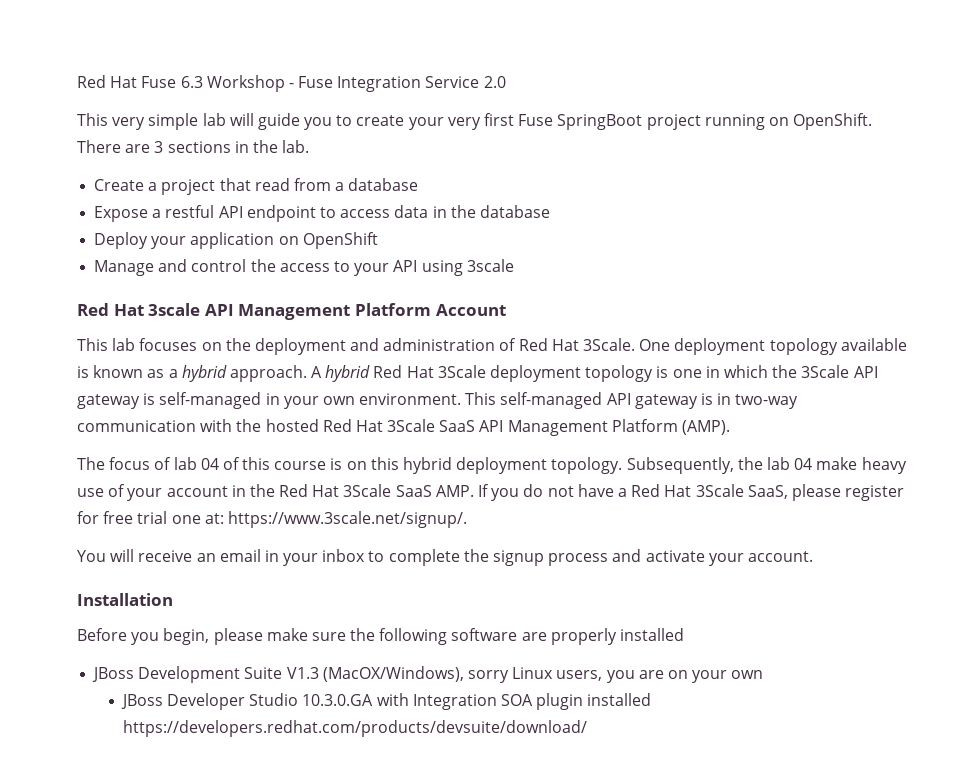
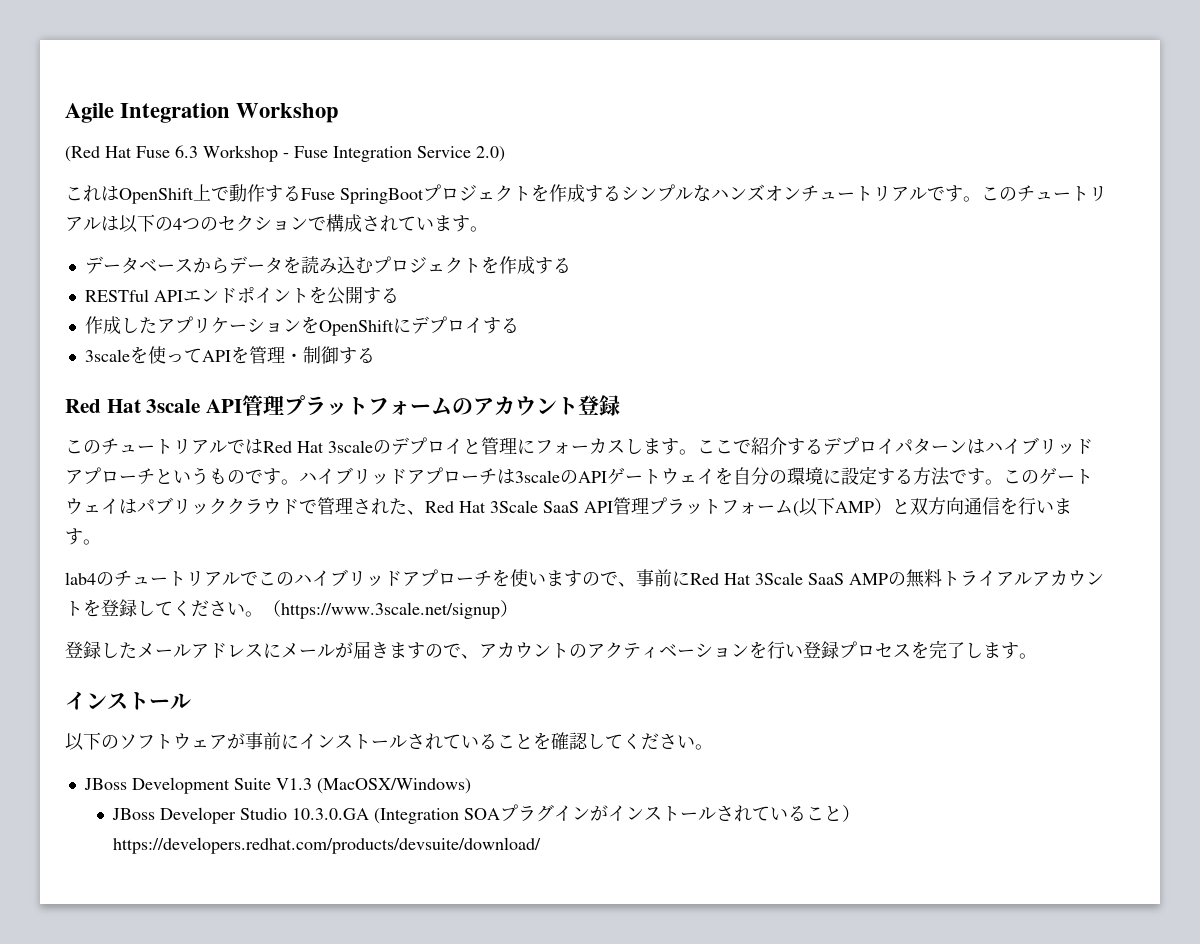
- Red Hat Fuse 6.3 Workshop - Fuse Integration Service 2.0
- This very simple lab will guide you to create your very first Fuse SpringBoot project running on OpenShift. There are 3 sections in the lab.
- Create a project that read from a database
- Expose a restful API endpoint to access data in the database
- Deploy your application on OpenShift
- Manage and control the access to your API using 3scale
- Red Hat 3scale API Management Platform Account
- This lab focuses on the deployment and administration of Red Hat 3Scale. One deployment topology available is known as a hybrid approach. A hybrid Red Hat 3Scale deployment topology is one in which the 3Scale API gateway is self-managed in your own environment. This self-managed API gateway is in two-way communication with the hosted Red Hat 3Scale SaaS API Management Platform (AMP).
- The focus of lab 04 of this course is on this hybrid deployment topology. Subsequently, the lab 04 make heavy use of your account in the Red Hat 3Scale SaaS AMP. If you do not have a Red Hat 3Scale SaaS, please register for free trial one at: https://www.3scale.net/signup/.
- You will receive an email in your inbox to complete the signup process and activate your account.
- Installation
- Before you begin, please make sure the following software are properly installed
- JBoss Development Suite V1.3 (MacOX/Windows), sorry Linux users, you are on your own
- JBoss Developer Studio 10.3.0.GA with Integration SOA plugin installed https://developers.redhat.com/products/devsuite/download/
+ Agile Integration Workshop
+ (Red Hat Fuse 6.3 Workshop - Fuse Integration Service 2.0)
+ これはOpenShift上で動作するFuse SpringBootプロジェクトを作成するシンプルなハンズオンチュートリアルです。このチュートリアルは以下の4つのセクションで構成されています。
+ データベースからデータを読み込むプロジェクトを作成する
+ RESTful APIエンドポイントを公開する
+ 作成したアプリケーションをOpenShiftにデプロイする
+ 3scaleを使ってAPIを管理・制御する
+ Red Hat 3scale API管理プラットフォームのアカウント登録
+ このチュートリアルではRed Hat 3scaleのデプロイと管理にフォーカスします。ここで紹介するデプロイパターンはハイブリッドアプローチというものです。ハイブリッドアプローチは3scaleのAPIゲートウェイを自分の環境に設定する方法です。このゲートウェイはパブリッククラウドで管理された、Red Hat 3Scale SaaS API管理プラットフォーム(以下AMP）と双方向通信を行います。
+ lab4のチュートリアルでこのハイブリッドアプローチを使いますので、事前にRed Hat 3Scale SaaS AMPの無料トライアルアカウントを登録してください。（https://www.3scale.net/signup）
+ 登録したメールアドレスにメールが届きますので、アカウントのアクティベーションを行い登録プロセスを完了します。
+ インストール
+ 以下のソフトウェアが事前にインストールされていることを確認してください。
+ JBoss Development Suite V1.3 (MacOSX/Windows)
+ JBoss Developer Studio 10.3.0.GA (Integration SOAプラグインがインストールされていること）https://developers.redhat.com/products/devsuite/download/

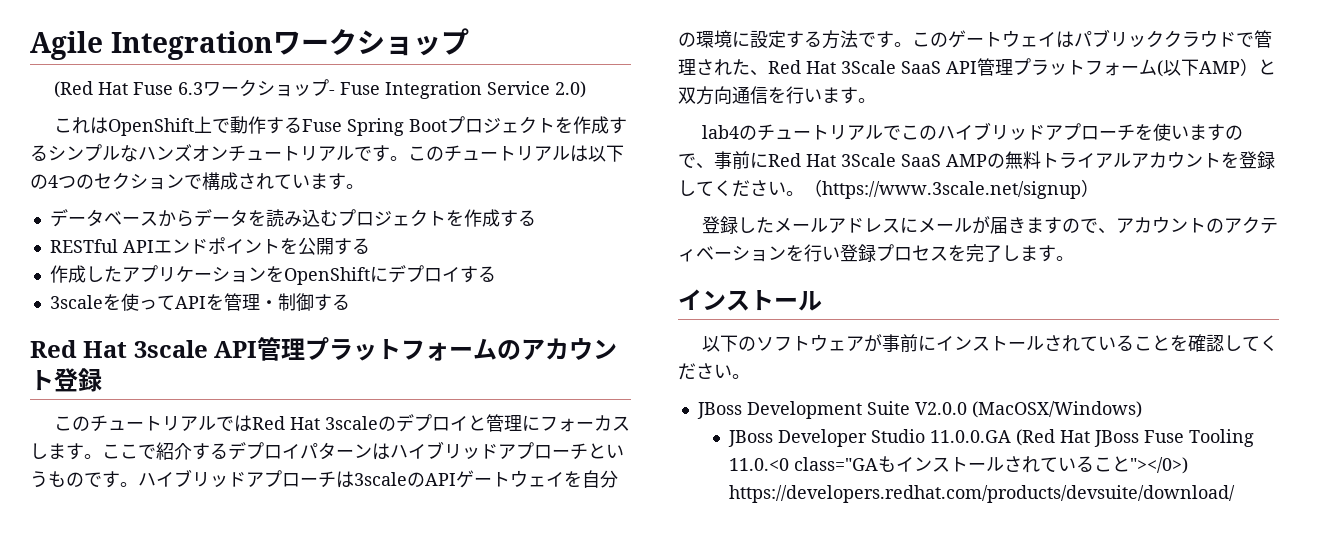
- Agile Integration Workshop
+ Agile Integrationワークショップ
- (Red Hat Fuse 6.3 Workshop - Fuse Integration Service 2.0)
+ (Red Hat Fuse 6.3ワークショップ- Fuse Integration Service 2.0)
- これはOpenShift上で動作するFuse SpringBootプロジェクトを作成するシンプルなハンズオンチュートリアルです。
+ これはOpenShift上で動作するFuse Spring Bootプロジェクトを作成するシンプルなハンズオンチュートリアルです。
- JBoss Development Suite V1.3 (MacOSX/Windows)
+ JBoss Development Suite V2.0.0 (MacOSX/Windows)
- JBoss Developer Studio 10.3.0.GA (Integration SOAプラグインがインストールされていること）https://developers.redhat.com/products/devsuite/download/
+ JBoss Developer Studio 11.0.0.GA (Red Hat JBoss Fuse Tooling 11.0.<0 class="GAもインストールされていること"></0>) https://developers.redhat.com/products/devsuite/download/

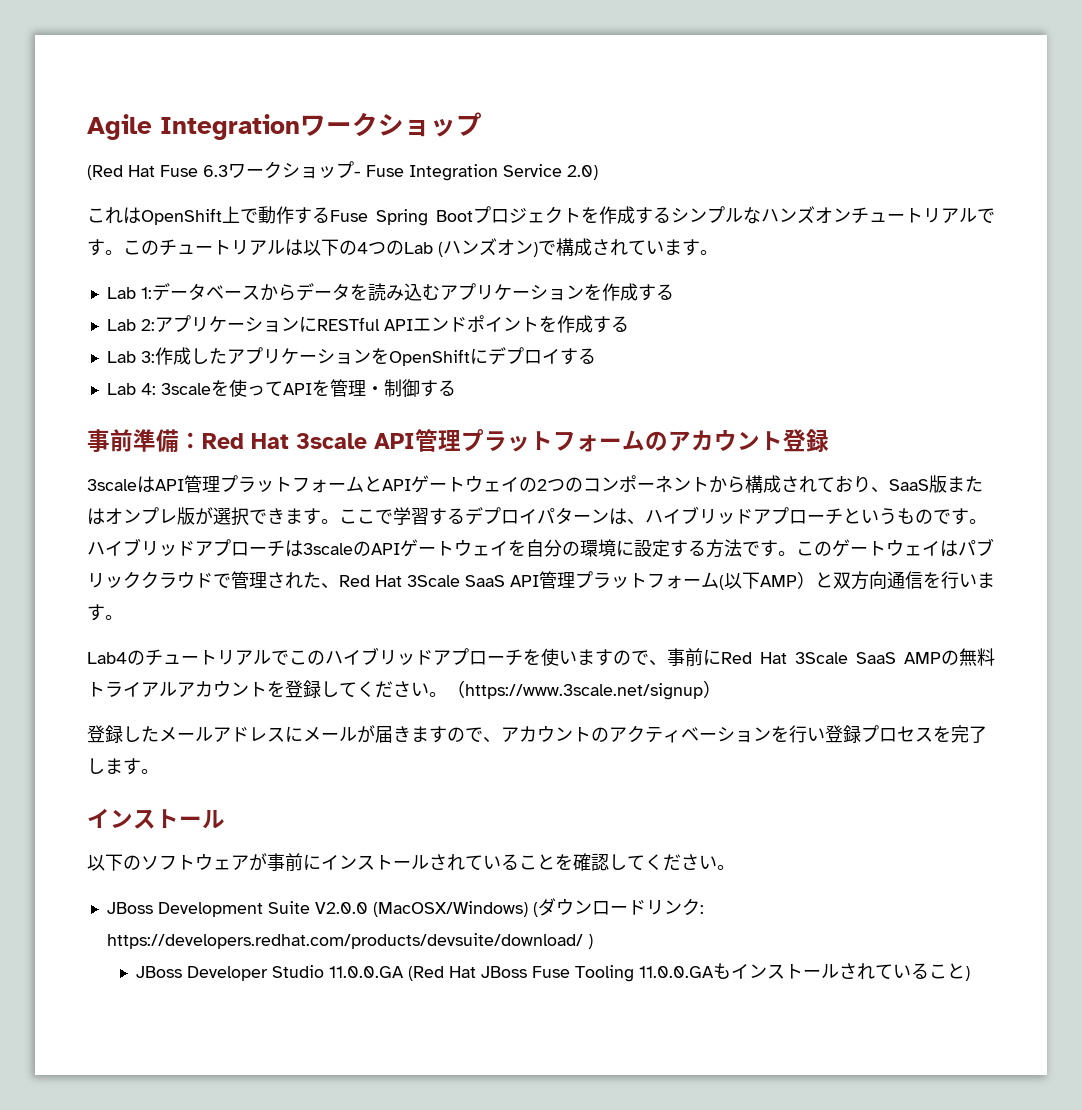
- このチュートリアルは以下の4つのセクションで構成されています。
+ このチュートリアルは以下の4つのLab (ハンズオン)で構成されています。
- データベースからデータを読み込むプロジェクトを作成する
- RESTful APIエンドポイントを公開する
- 作成したアプリケーションをOpenShiftにデプロイする
+ Lab 1:データベースからデータを読み込むアプリケーションを作成する
+ Lab 2:アプリケーションにRESTful APIエンドポイントを作成する
+ Lab 3:作成したアプリケーションをOpenShiftにデプロイする
- 3scaleを使ってAPIを管理・制御する
+ Lab 4: 3scaleを使ってAPIを管理・制御する
- Red Hat 3scale API管理プラットフォームのアカウント登録
+ 事前準備：Red Hat 3scale API管理プラットフォームのアカウント登録
- このチュートリアルではRed Hat 3scaleのデプロイと管理にフォーカスします。
+ 3scaleはAPI管理プラットフォームとAPIゲートウェイの2つのコンポーネントから構成されており、SaaS版またはオンプレ版が選択できます。
- ここで紹介するデプロイパターンはハイブリッドアプローチというものです。
+ ここで学習するデプロイパターンは、ハイブリッドアプローチというものです。
- lab4のチュートリアルでこのハイブリッドアプローチを使いますので、事前にRed Hat 3Scale SaaS AMPの無料トライアルアカウントを登録してください。
+ Lab4のチュートリアルでこのハイブリッドアプローチを使いますので、事前にRed Hat 3Scale SaaS AMPの無料トライアルアカウントを登録してください。
- JBoss Development Suite V2.0.0 (MacOSX/Windows)
+ JBoss Development Suite V2.0.0 (MacOSX/Windows) (ダウンロードリンク: https://developers.redhat.com/products/devsuite/download/ )
- JBoss Developer Studio 11.0.0.GA (Red Hat JBoss Fuse Tooling 11.0.<0 class="GAもインストールされていること"></0>) https://developers.redhat.com/products/devsuite/download/
+ JBoss Developer Studio 11.0.0.GA (Red Hat JBoss Fuse Tooling 11.0.0.GAもインストールされていること)

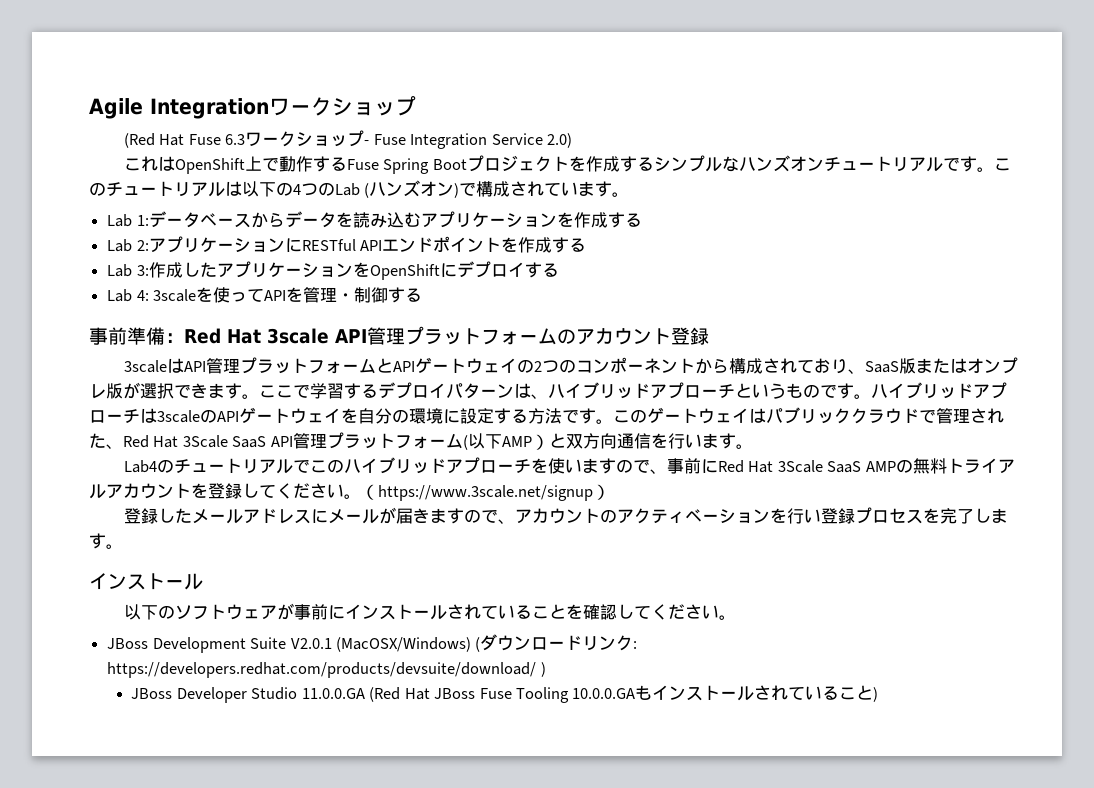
- JBoss Development Suite V2.0.0 (MacOSX/Windows) (ダウンロードリンク: https://developers.redhat.com/products/devsuite/download/ )
+ JBoss Development Suite V2.0.1 (MacOSX/Windows) (ダウンロードリンク: https://developers.redhat.com/products/devsuite/download/ )
- JBoss Developer Studio 11.0.0.GA (Red Hat JBoss Fuse Tooling 11.0.0.GAもインストールされていること)
+ JBoss Developer Studio 11.0.0.GA (Red Hat JBoss Fuse Tooling 10.0.0.GAもインストールされていること)

